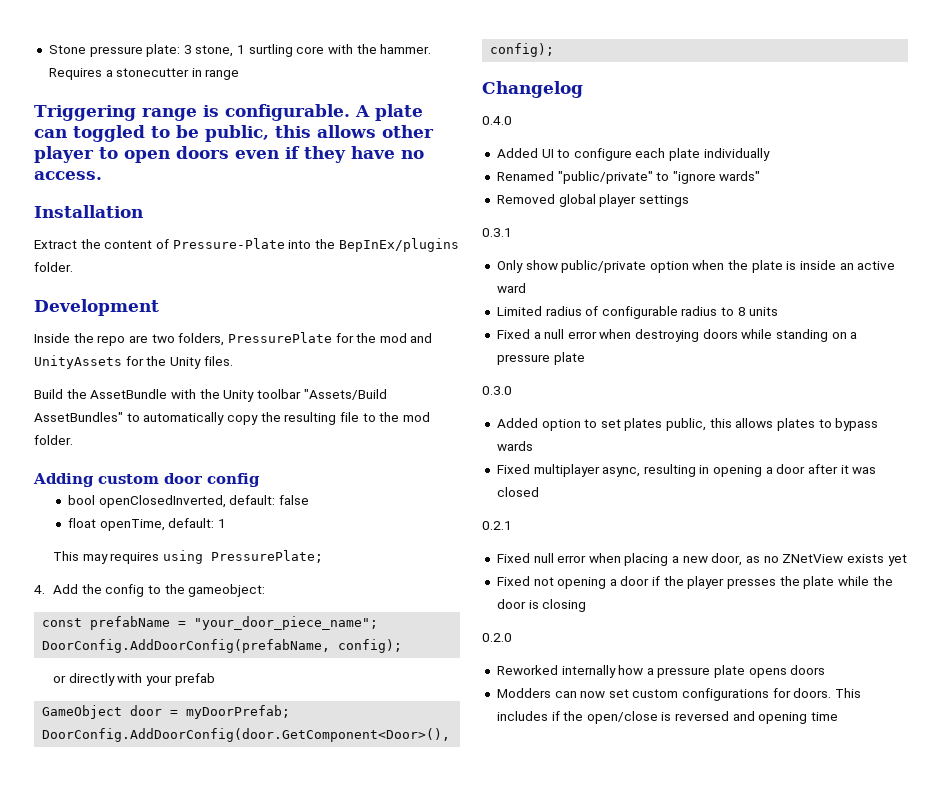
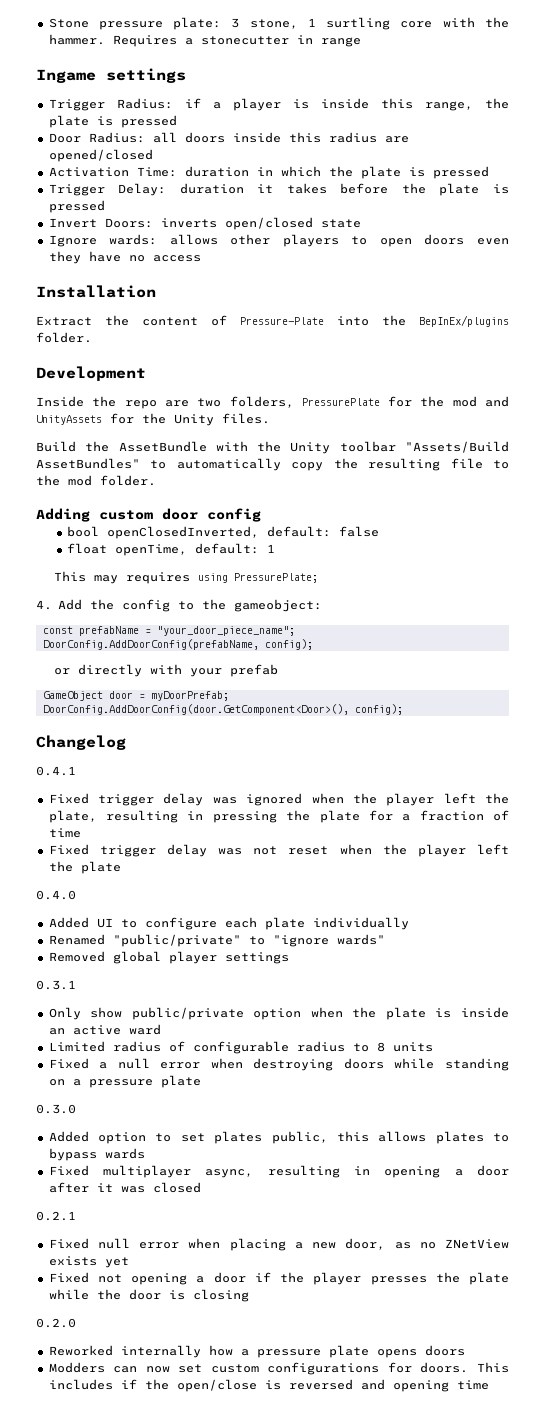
- Triggering range is configurable. A plate can toggled to be public, this allows other player to open doors even if they have no access.
+ Ingame settings
+ Trigger Radius: if a player is inside this range, the plate is pressed
+ Door Radius: all doors inside this radius are opened/closed
+ Activation Time: duration in which the plate is pressed
+ Trigger Delay: duration it takes before the plate is pressed
+ Invert Doors: inverts open/closed state
+ Ignore wards: allows other players to open doors even they have no access
+ 0.4.1
+ Fixed trigger delay was ignored when the player left the plate, resulting in pressing the plate for a fraction of time
+ Fixed trigger delay was not reset when the player left the plate

